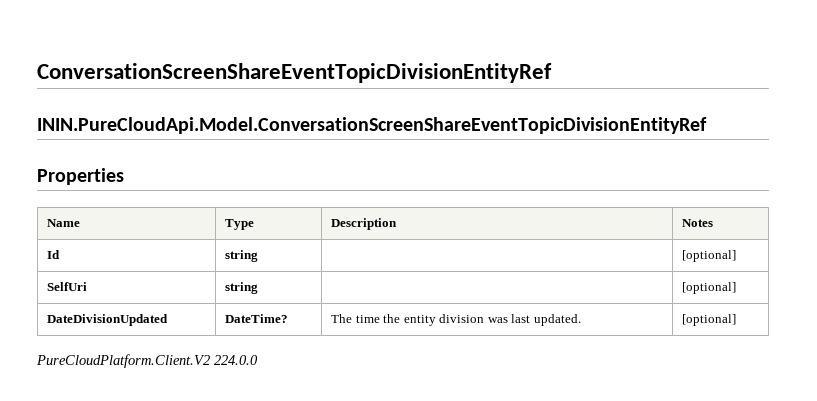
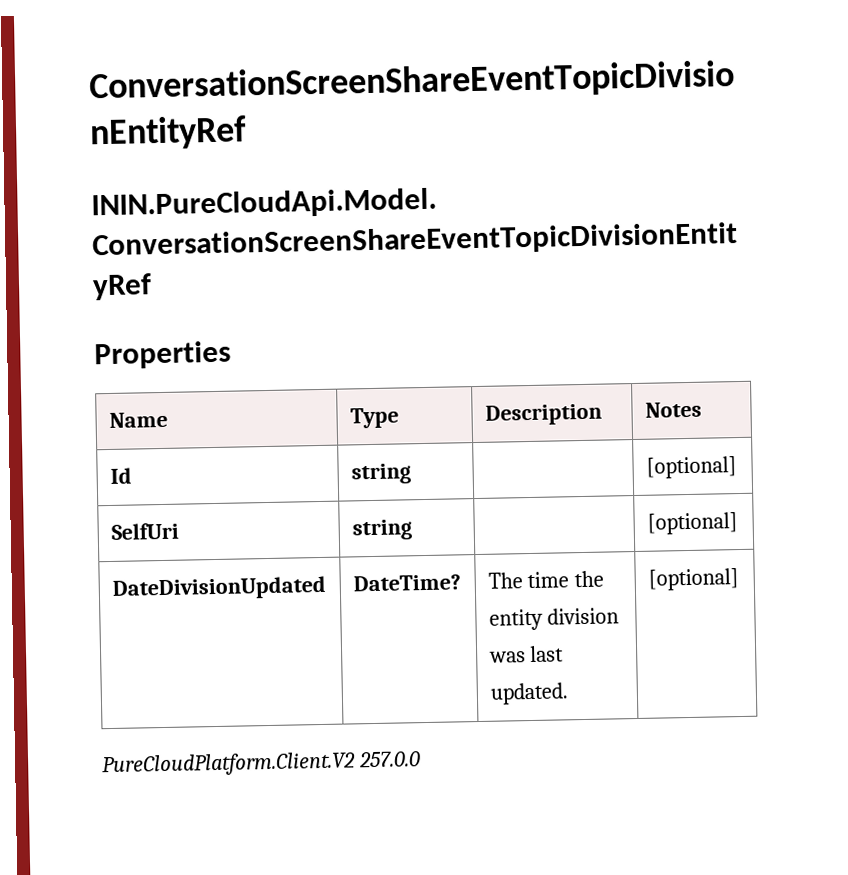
- PureCloudPlatform.Client.V2 224.0.0
+ PureCloudPlatform.Client.V2 257.0.0

